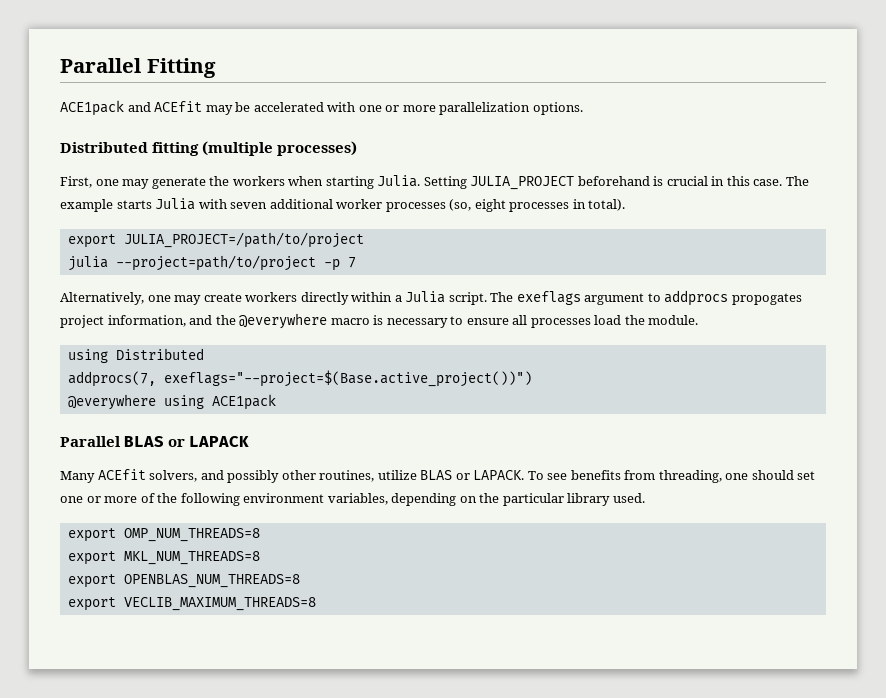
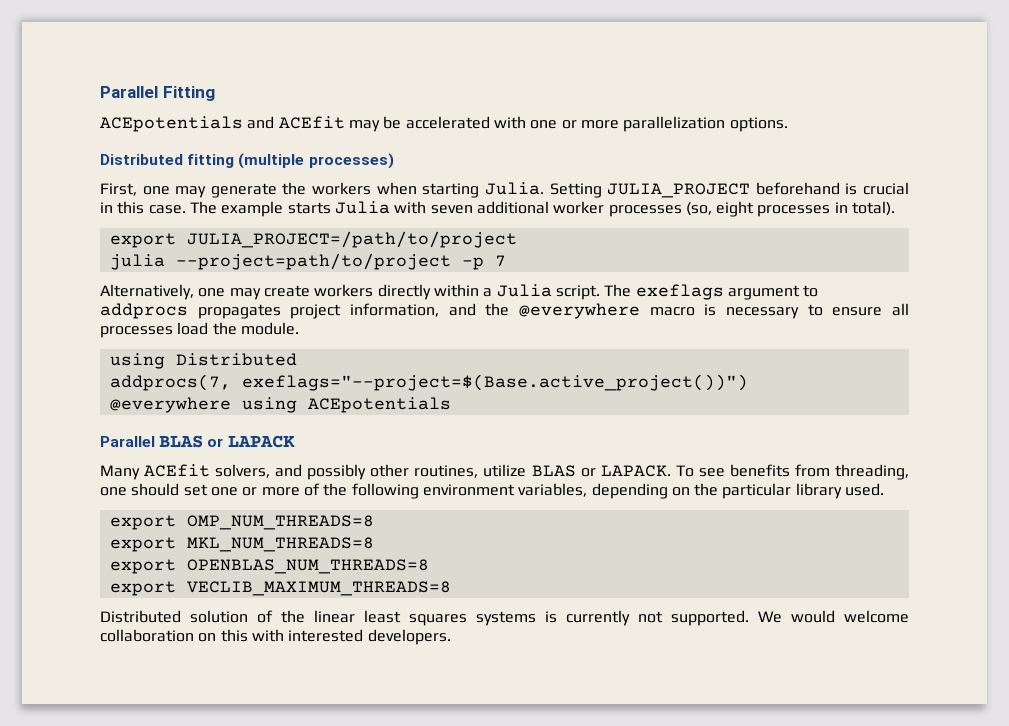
- ACE1pack and ACEfit may be accelerated with one or more parallelization options.
+ ACEpotentials and ACEfit may be accelerated with one or more parallelization options.
- The exeflags argument to addprocs propogates project information, and the @everywhere macro is necessary to ensure all processes load the module.
+ The exeflags argument to addprocs propagates project information, and the @everywhere macro is necessary to ensure all processes load the module.
- @everywhere using ACE1pack
+ @everywhere using ACEpotentials
+ Distributed solution of the linear least squares systems is currently not supported. We would welcome collaboration on this with interested developers.

